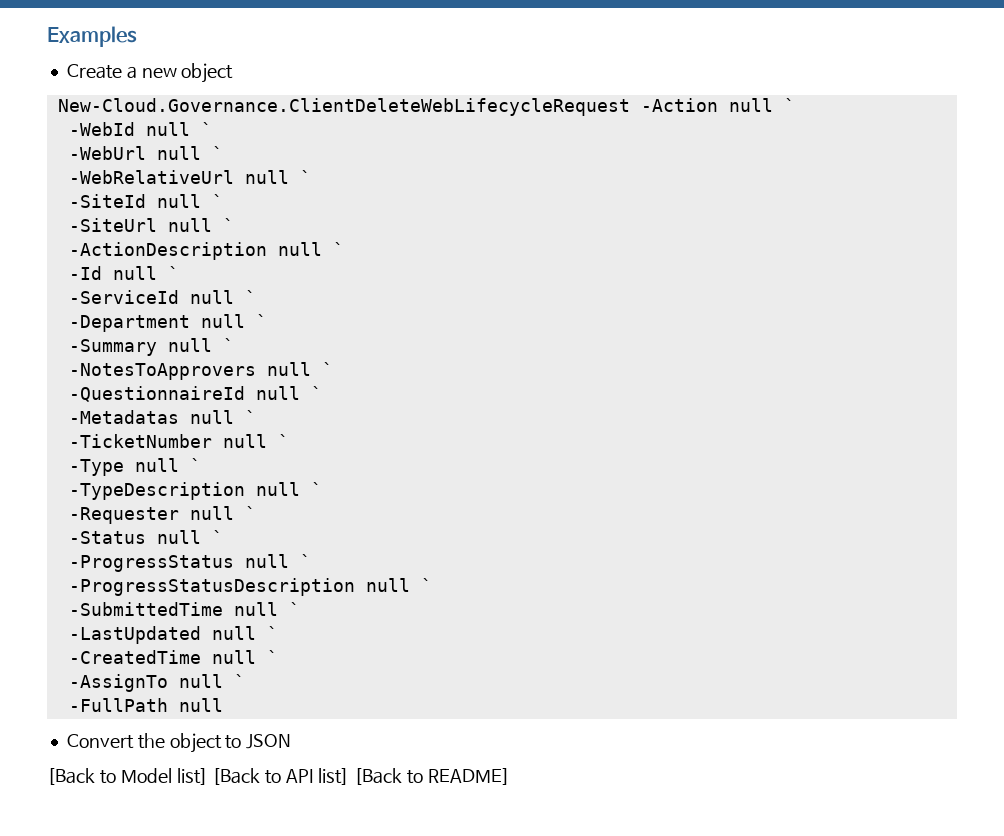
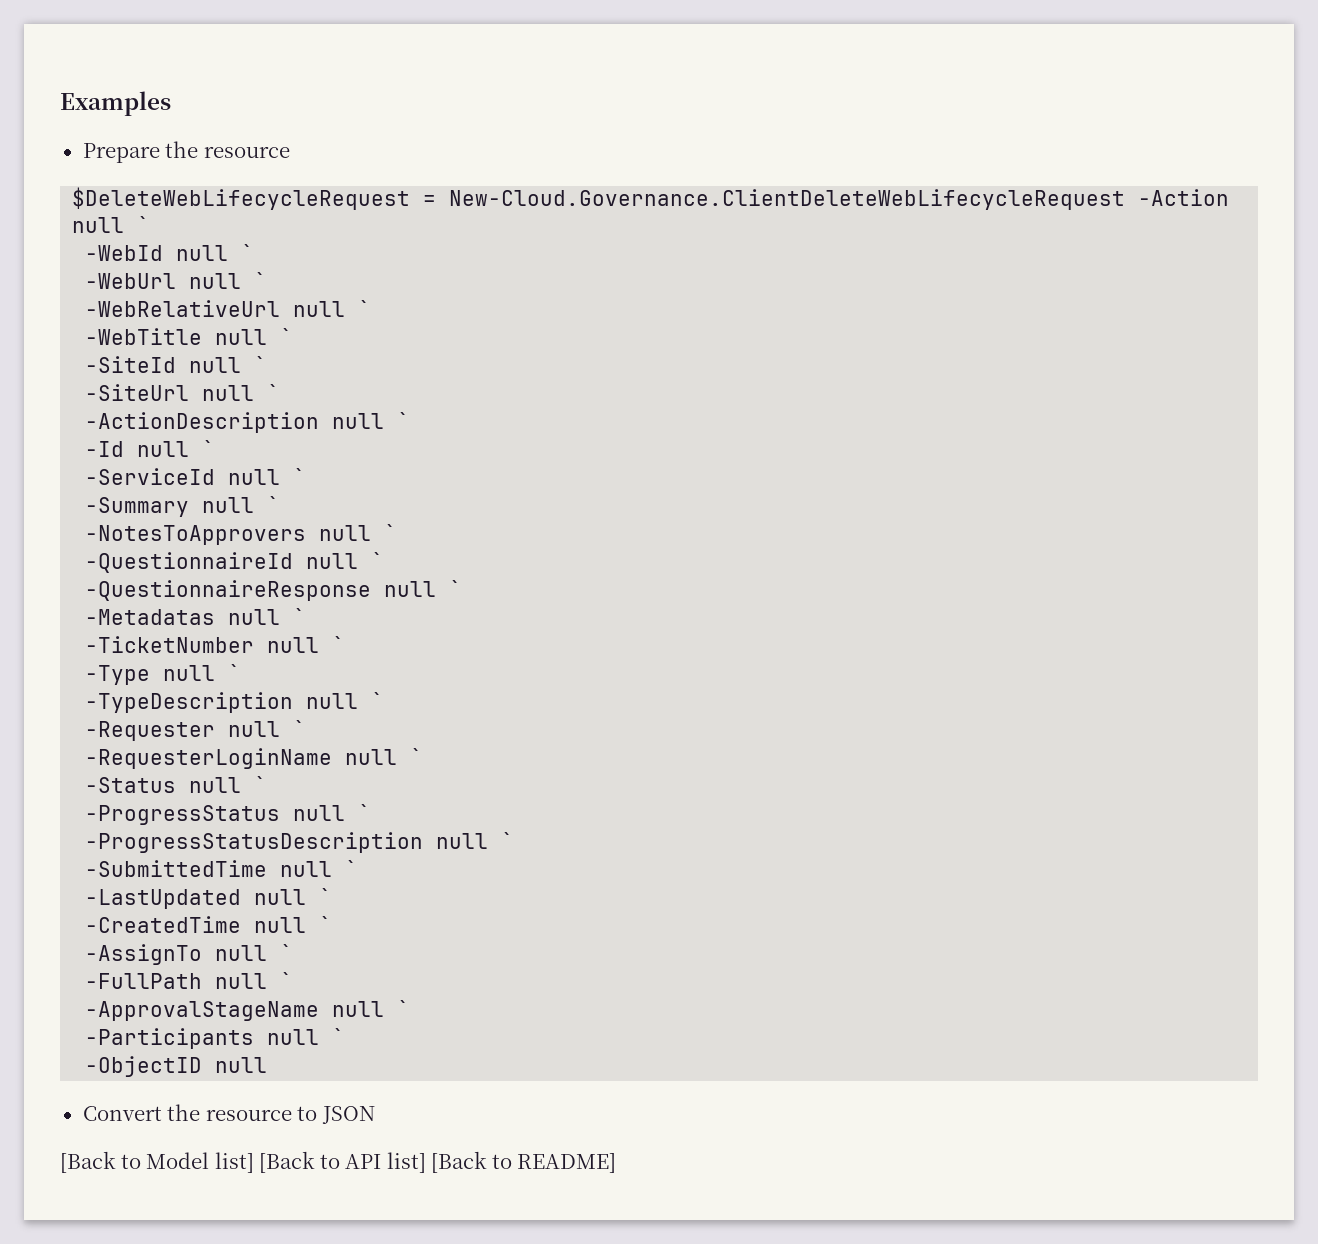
- Create a new object
- New-Cloud.Governance.ClientDeleteWebLifecycleRequest -Action null `
+ Prepare the resource
+ $DeleteWebLifecycleRequest = New-Cloud.Governance.ClientDeleteWebLifecycleRequest -Action null `
+ -WebTitle null `
- -Department null `
+ -QuestionnaireResponse null `
+ -RequesterLoginName null `
- -FullPath null
+ -FullPath null `
+ -ApprovalStageName null `
+ -Participants null `
+ -ObjectID null
- Convert the object to JSON
+ Convert the resource to JSON

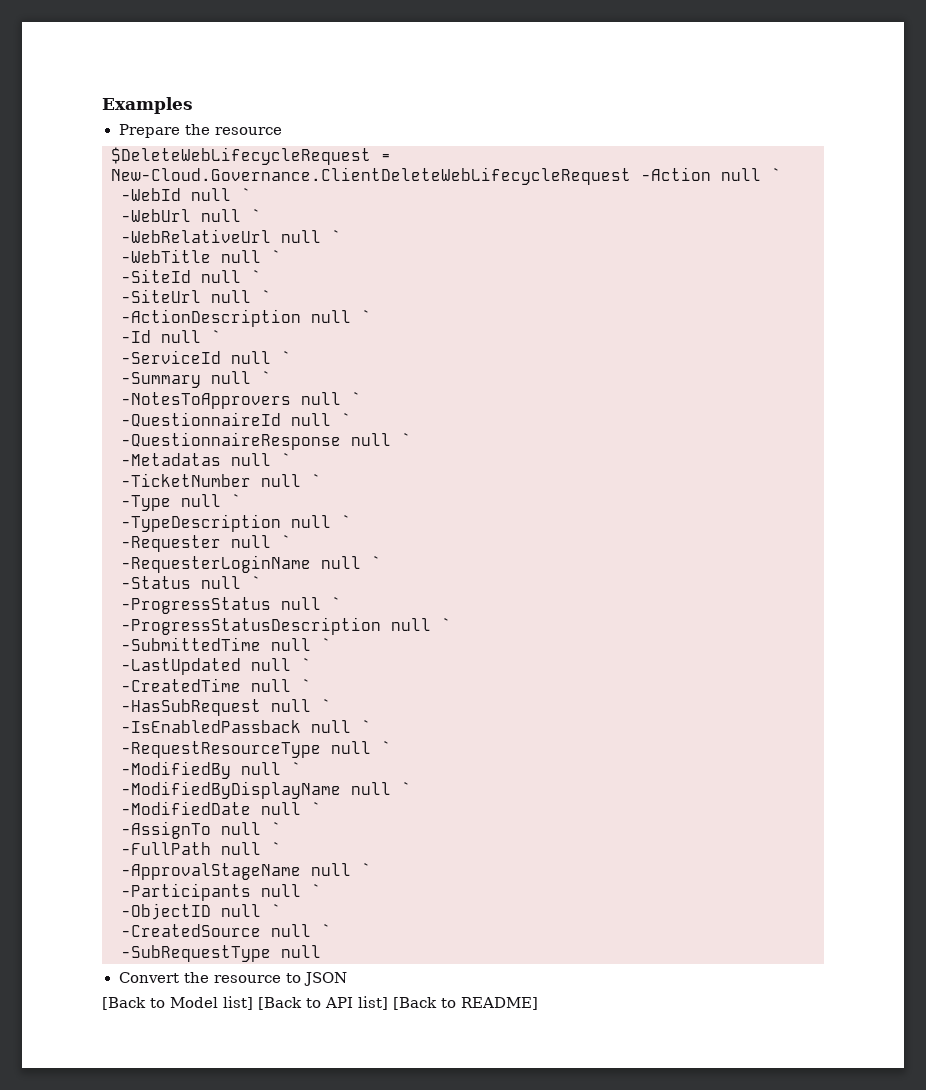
+ -HasSubRequest null `
+ -IsEnabledPassback null `
+ -RequestResourceType null `
+ -ModifiedBy null `
+ -ModifiedByDisplayName null `
+ -ModifiedDate null `
- -ObjectID null
+ -ObjectID null `
+ -CreatedSource null `
+ -SubRequestType null

